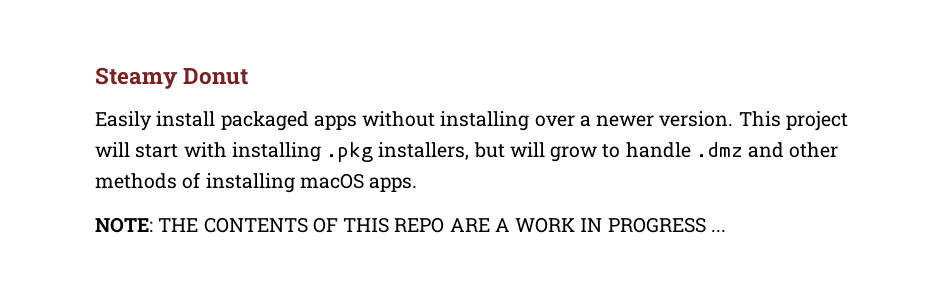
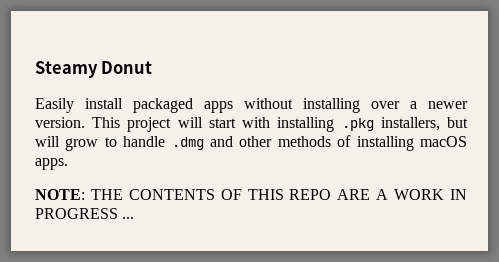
- This project will start with installing .pkg installers, but will grow to handle .dmz and other methods of installing macOS apps.
+ This project will start with installing .pkg installers, but will grow to handle .dmg and other methods of installing macOS apps.

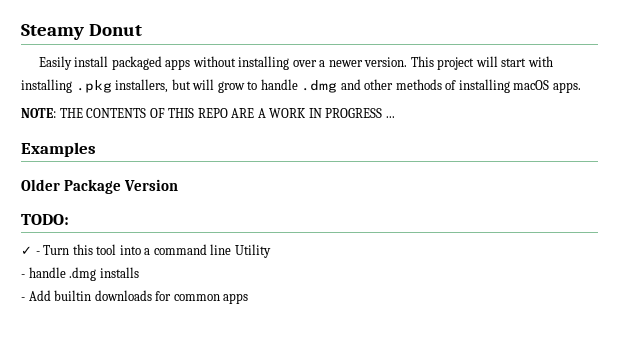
+ Examples
+ Older Package Version
+ TODO:
+ ✓ - Turn this tool into a command line Utility
+ - handle .dmg installs
+ - Add builtin downloads for common apps

